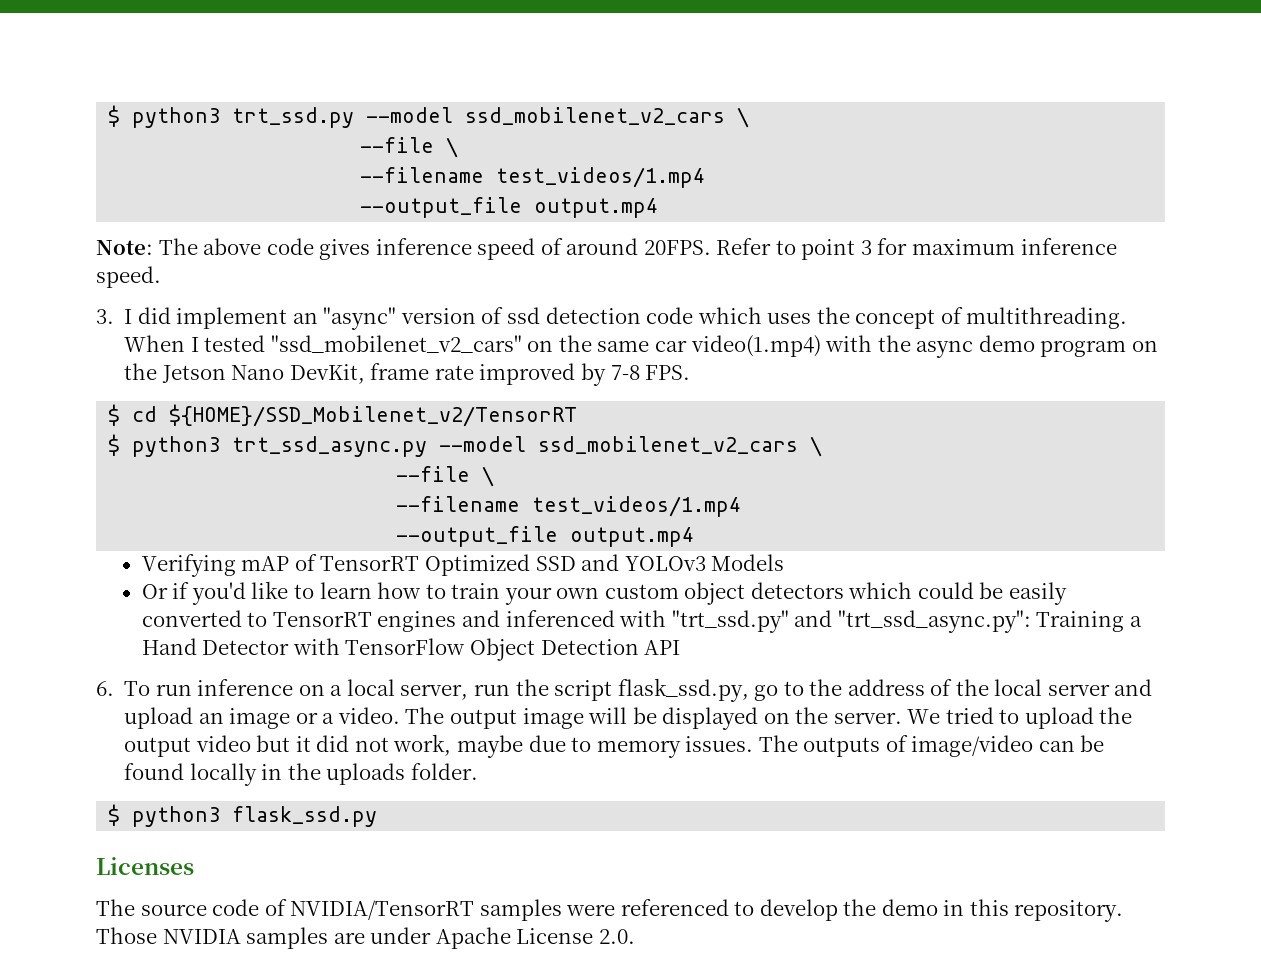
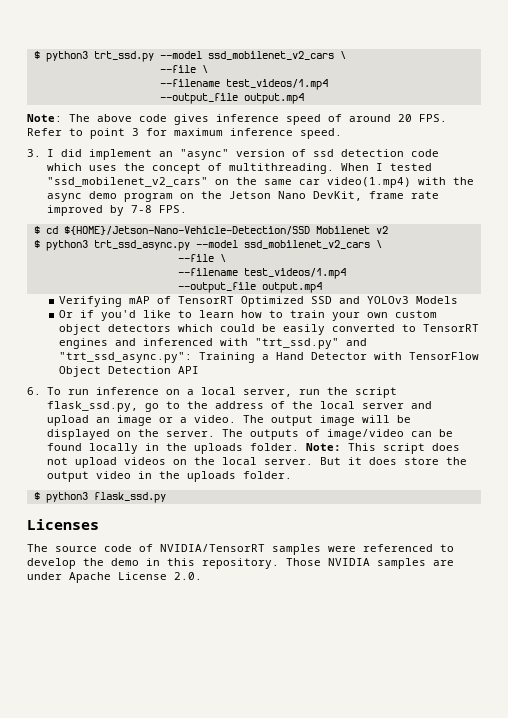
- Note: The above code gives inference speed of around 20FPS. Refer to point 3 for maximum inference speed.
+ Note: The above code gives inference speed of around 20 FPS. Refer to point 3 for maximum inference speed.
- $ cd ${HOME}/SSD_Mobilenet_v2/TensorRT
+ $ cd ${HOME}/Jetson-Nano-Vehicle-Detection/SSD Mobilenet v2
- We tried to upload the output video but it did not work, maybe due to memory issues.
+ Note: This script does not upload videos on the local server. But it does store the output video in the uploads folder.

